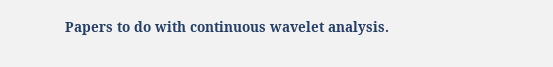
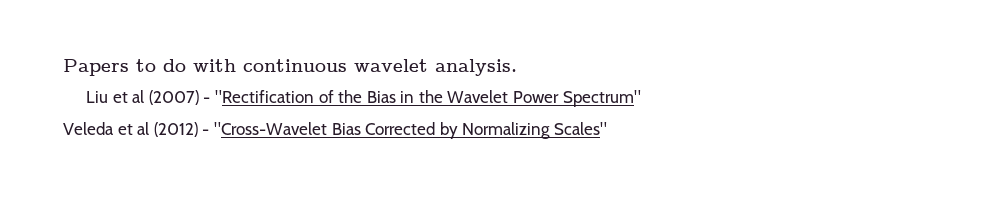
+ Liu et al (2007) - "Rectification of the Bias in the Wavelet Power Spectrum"
+ Veleda et al (2012) - "Cross-Wavelet Bias Corrected by Normalizing Scales"

